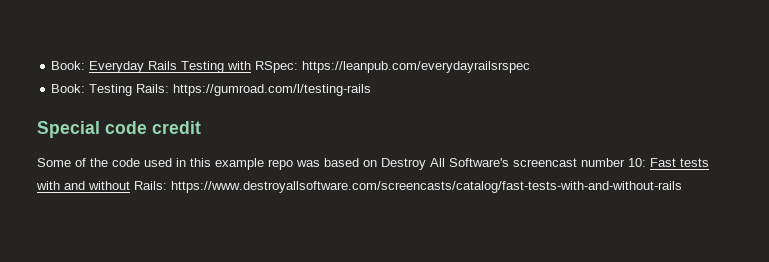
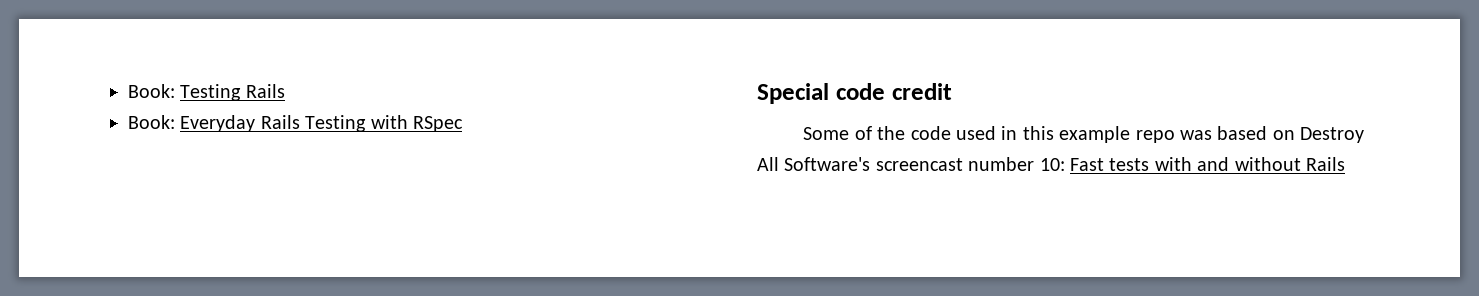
- Book: Everyday Rails Testing with RSpec: https://leanpub.com/everydayrailsrspec
- Book: Testing Rails: https://gumroad.com/l/testing-rails
+ Book: Testing Rails
+ Book: Everyday Rails Testing with RSpec
- Some of the code used in this example repo was based on Destroy All Software's screencast number 10: Fast tests with and without Rails: https://www.destroyallsoftware.com/screencasts/catalog/fast-tests-with-and-without-rails
+ Some of the code used in this example repo was based on Destroy All Software's screencast number 10: Fast tests with and without Rails

